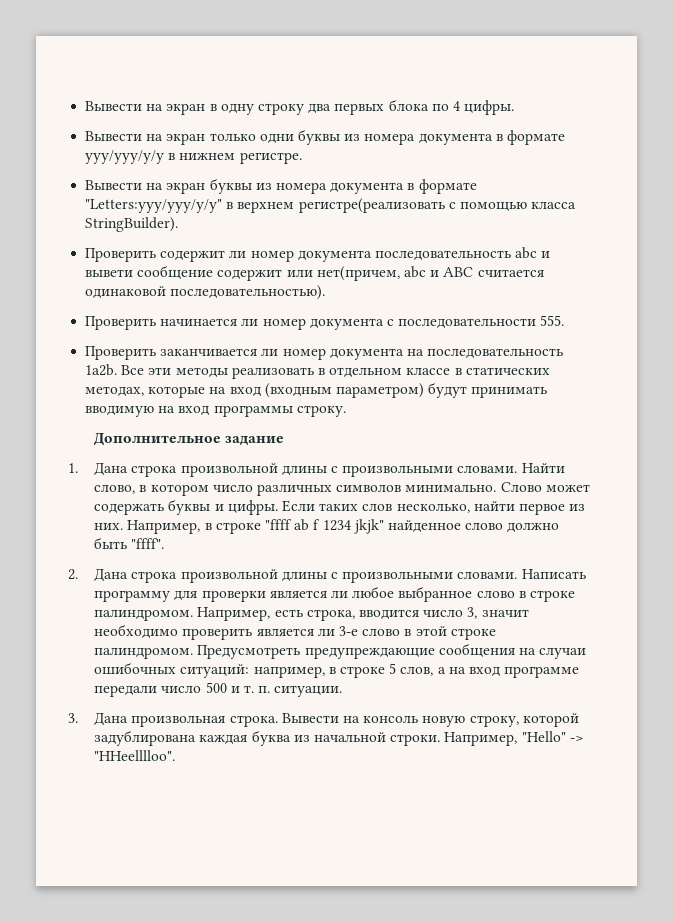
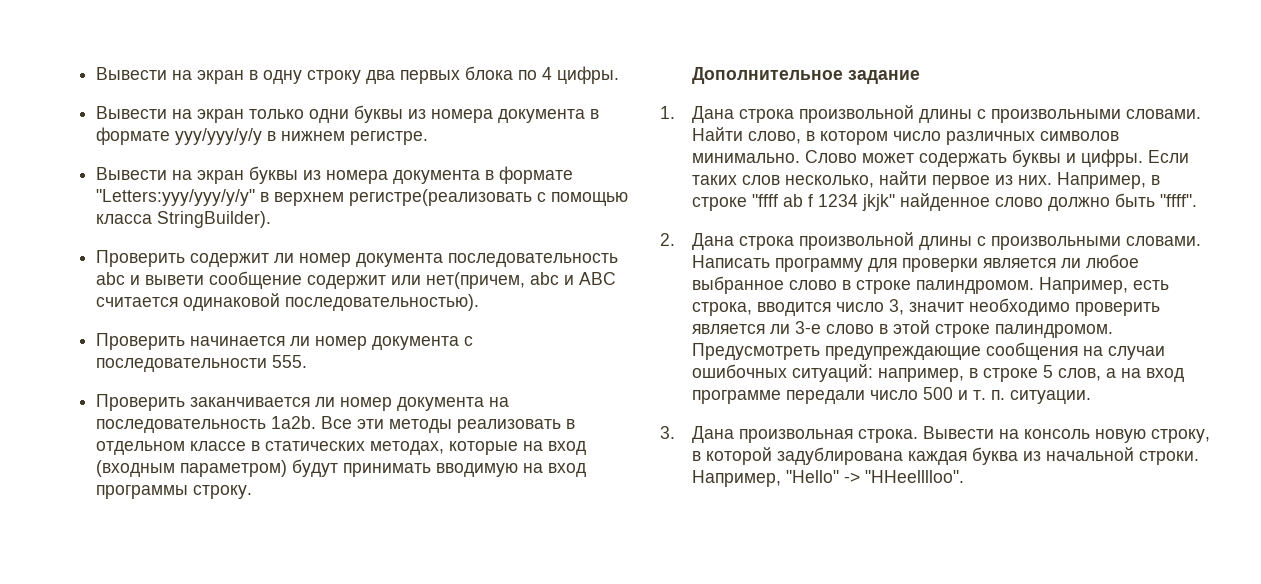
- Вывести на консоль новую строку, которой задублирована каждая буква из начальной строки.
+ Вывести на консоль новую строку, в которой задублирована каждая буква из начальной строки.

